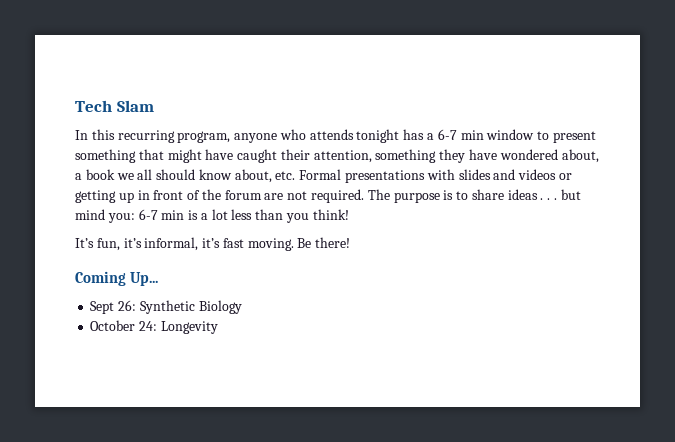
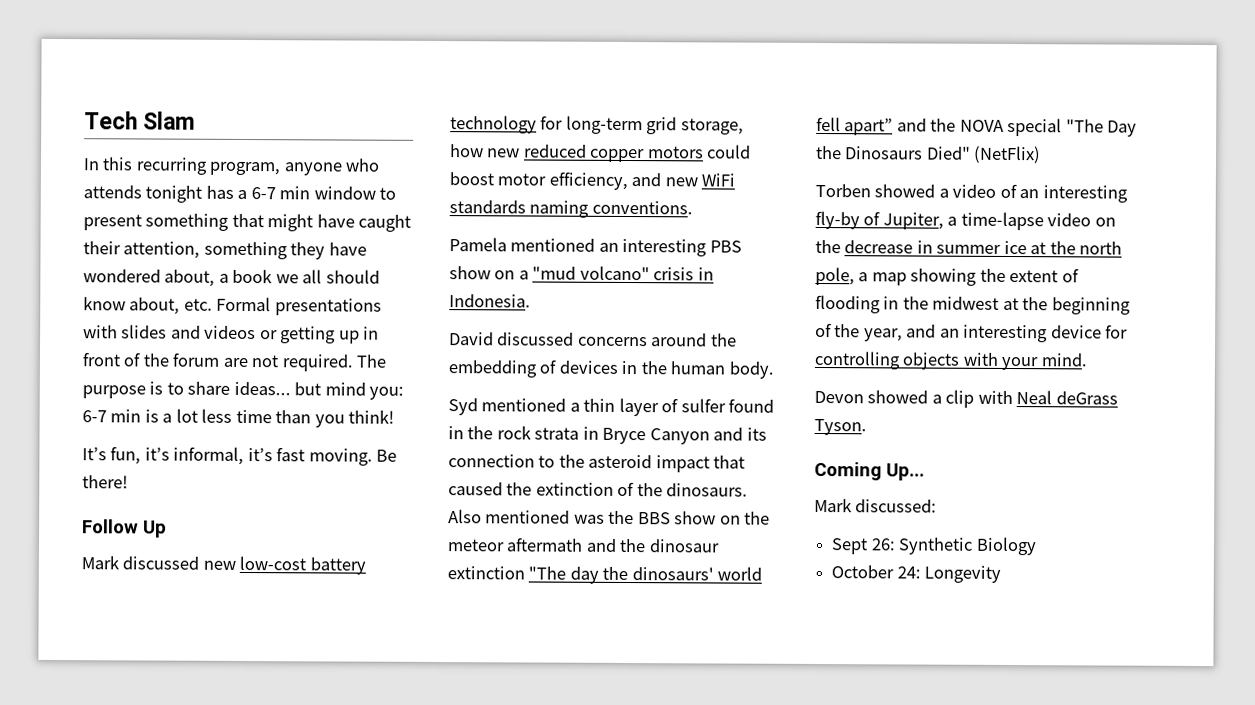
- The purpose is to share ideas . . . but mind you: 6-7 min is a lot less than you think!
+ The purpose is to share ideas... but mind you: 6-7 min is a lot less time than you think!
+ Follow Up
+ Mark discussed new low-cost battery technology for long-term grid storage, how new reduced copper motors could boost motor efficiency, and new WiFi standards naming conventions.
+ Pamela mentioned an interesting PBS show on a "mud volcano" crisis in Indonesia.
+ David discussed concerns around the embedding of devices in the human body.
+ Syd mentioned a thin layer of sulfer found in the rock strata in Bryce Canyon and its connection to the asteroid impact that caused the extinction of the dinosaurs. Also mentioned was the BBS show on the meteor aftermath and the dinosaur extinction "The day the dinosaurs' world fell apart” and the NOVA special "The Day the Dinosaurs Died" (NetFlix)
+ Torben showed a video of an interesting fly-by of Jupiter, a time-lapse video on the decrease in summer ice at the north pole, a map showing the extent of flooding in the midwest at the beginning of the year, and an interesting device for controlling objects with your mind.
+ Devon showed a clip with Neal deGrass Tyson.
+ Mark discussed:

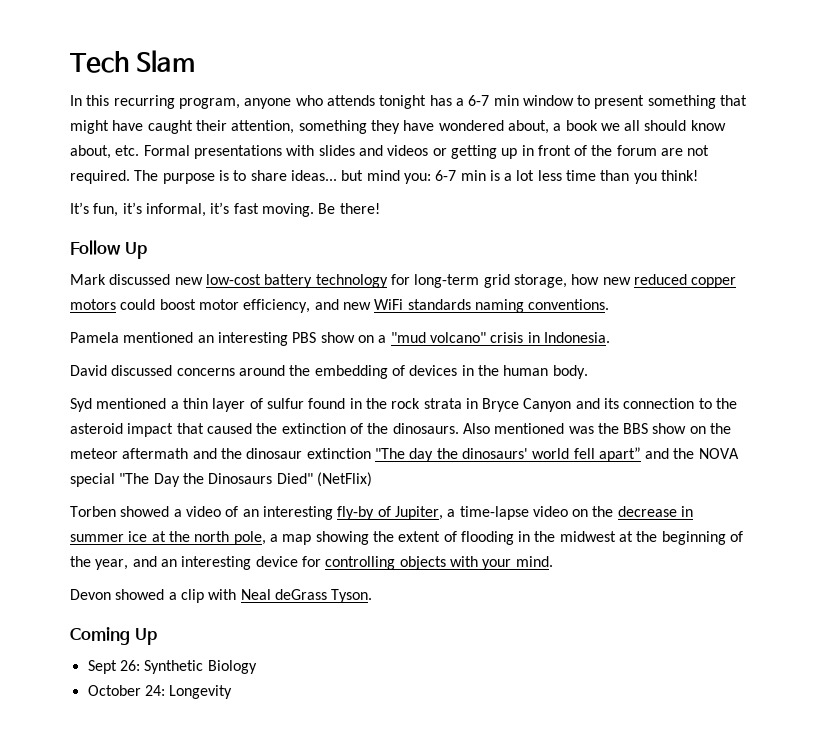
- Syd mentioned a thin layer of sulfer found in the rock strata in Bryce Canyon and its connection to the asteroid impact that caused the extinction of the dinosaurs.
+ Syd mentioned a thin layer of sulfur found in the rock strata in Bryce Canyon and its connection to the asteroid impact that caused the extinction of the dinosaurs.
- Coming Up...
- Mark discussed:
+ Coming Up

